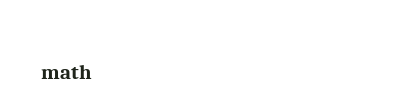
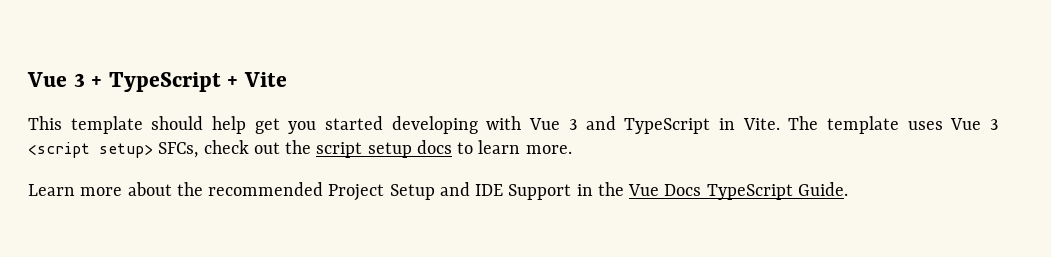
- math
+ Vue 3 + TypeScript + Vite
+ This template should help get you started developing with Vue 3 and TypeScript in Vite. The template uses Vue 3 <script setup> SFCs, check out the script setup docs to learn more.
+ Learn more about the recommended Project Setup and IDE Support in the Vue Docs TypeScript Guide.

